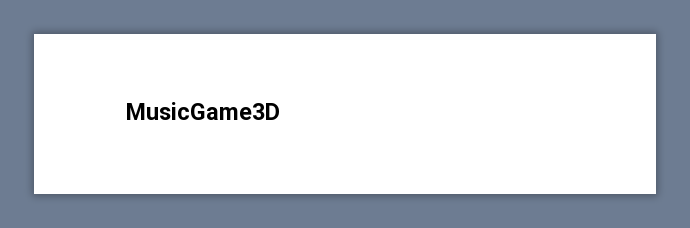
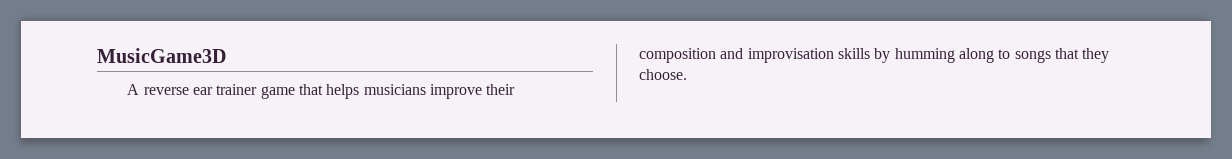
+ A reverse ear trainer game that helps musicians improve their composition and improvisation skills by humming along to songs that they choose.

